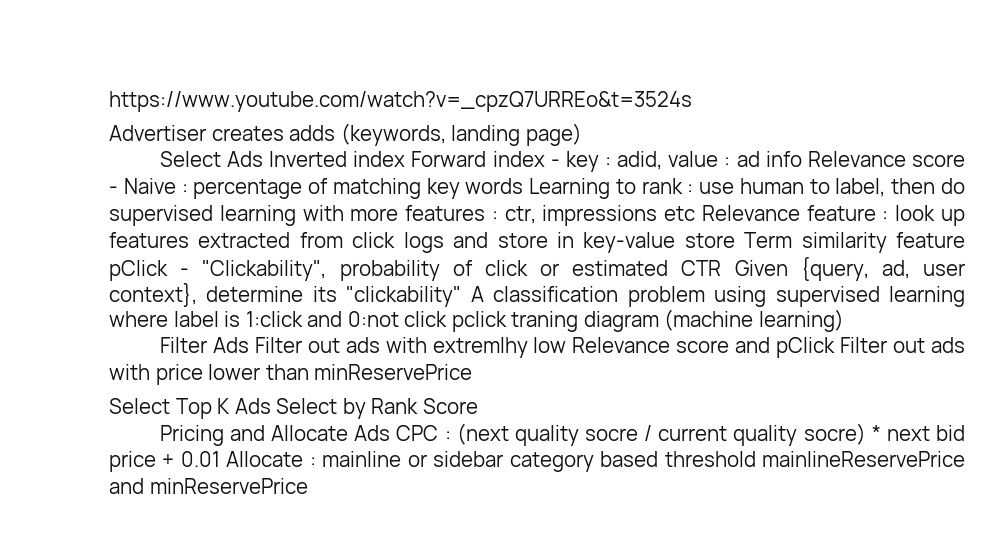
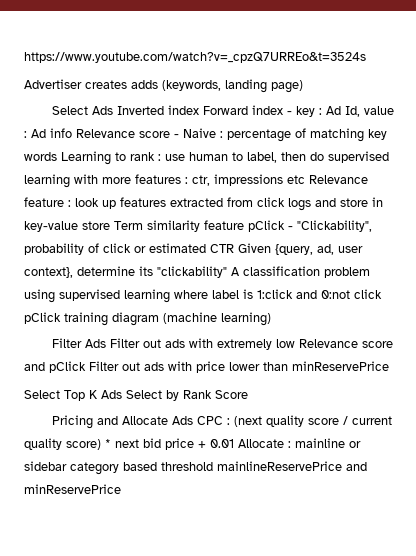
- adid, value :
+ Ad Id, value :
- ad info Relevance score - Naive :
+ Ad info Relevance score - Naive :
- look up features extracted from click logs and store in key-value store Term similarity feature pClick - "Clickability", probability of click or estimated CTR Given {query, ad, user context}, determine its "clickability" A classification problem using supervised learning where label is 1:click and 0:not click pclick traning diagram (machine learning)
+ look up features extracted from click logs and store in key-value store Term similarity feature pClick - "Clickability", probability of click or estimated CTR Given {query, ad, user context}, determine its "clickability" A classification problem using supervised learning where label is 1:click and 0:not click pClick training diagram (machine learning)
- Filter Ads Filter out ads with extremlhy low Relevance score and pClick Filter out ads with price lower than minReservePrice
+ Filter Ads Filter out ads with extremely low Relevance score and pClick Filter out ads with price lower than minReservePrice
- Pricing and Allocate Ads CPC : (next quality socre / current quality socre) * next bid price + 0.01 Allocate : mainline or sidebar category based threshold mainlineReservePrice and minReservePrice
+ Pricing and Allocate Ads CPC : (next quality score / current quality score) * next bid price + 0.01 Allocate : mainline or sidebar category based threshold mainlineReservePrice and minReservePrice

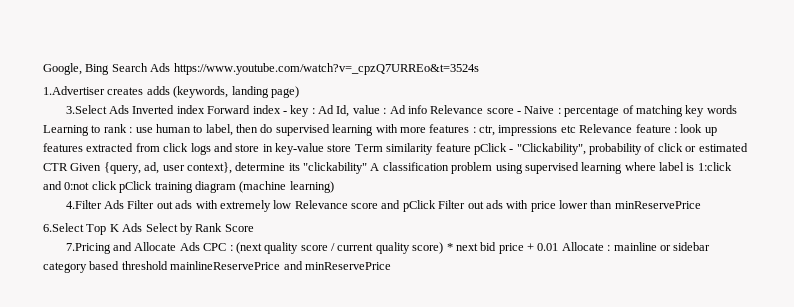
- https://www.youtube.com/watch?v=_cpzQ7URREo&t=3524s
+ Google, Bing Search Ads https://www.youtube.com/watch?v=_cpzQ7URREo&t=3524s
- Advertiser creates adds (keywords, landing page)
+ 1.Advertiser creates adds (keywords, landing page)
- Select Ads Inverted index Forward index - key :
+ 3.Select Ads Inverted index Forward index - key :
- Filter Ads Filter out ads with extremely low Relevance score and pClick Filter out ads with price lower than minReservePrice
+ 4.Filter Ads Filter out ads with extremely low Relevance score and pClick Filter out ads with price lower than minReservePrice
- Select Top K Ads Select by Rank Score
+ 6.Select Top K Ads Select by Rank Score
- Pricing and Allocate Ads CPC : (next quality score / current quality score) * next bid price + 0.01 Allocate : mainline or sidebar category based threshold mainlineReservePrice and minReservePrice
+ 7.Pricing and Allocate Ads CPC : (next quality score / current quality score) * next bid price + 0.01 Allocate : mainline or sidebar category based threshold mainlineReservePrice and minReservePrice

